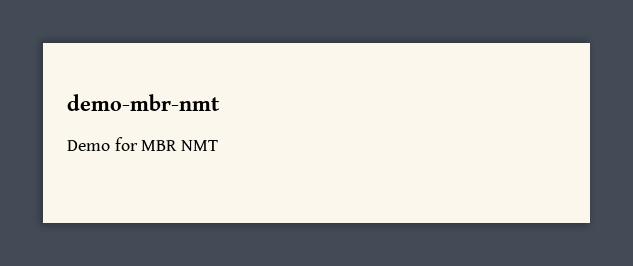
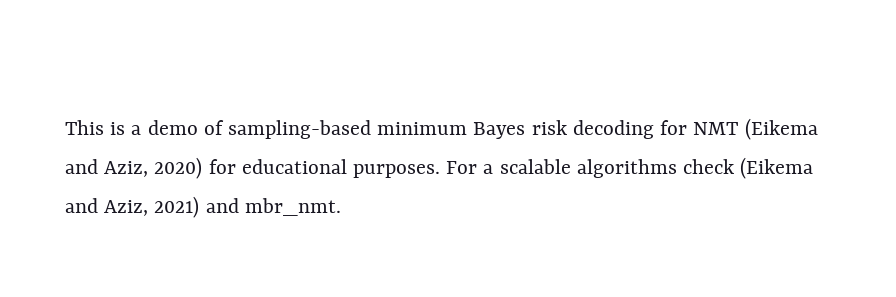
- demo-mbr-nmt
- Demo for MBR NMT
+ This is a demo of sampling-based minimum Bayes risk decoding for NMT (Eikema and Aziz, 2020) for educational purposes. For a scalable algorithms check (Eikema and Aziz, 2021) and mbr_nmt.

